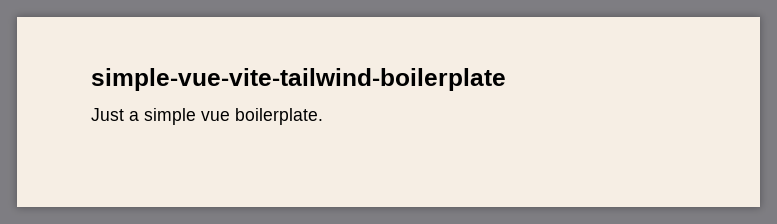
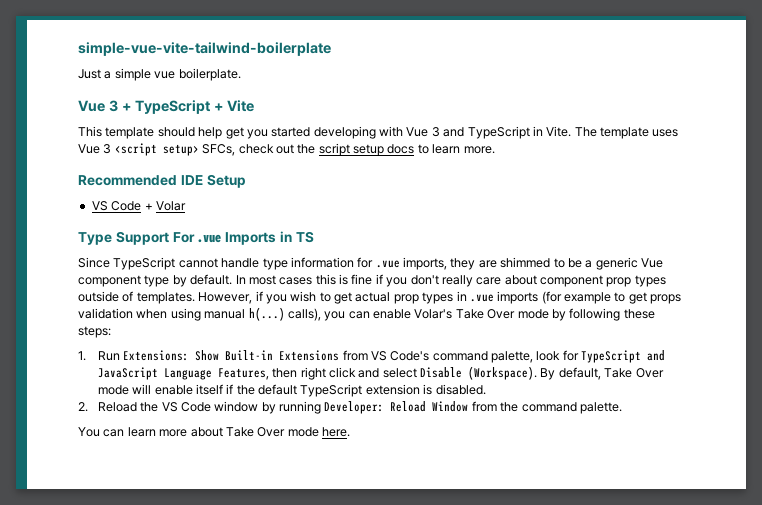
+ Vue 3 + TypeScript + Vite
+ This template should help get you started developing with Vue 3 and TypeScript in Vite. The template uses Vue 3 <script setup> SFCs, check out the script setup docs to learn more.
+ Recommended IDE Setup
+ VS Code + Volar
+ Type Support For .vue Imports in TS
+ Since TypeScript cannot handle type information for .vue imports, they are shimmed to be a generic Vue component type by default. In most cases this is fine if you don't really care about component prop types outside of templates. However, if you wish to get actual prop types in .vue imports (for example to get props validation when using manual h(...) calls), you can enable Volar's Take Over mode by following these steps:
+ 1. Run Extensions: Show Built-in Extensions from VS Code's command palette, look for TypeScript and JavaScript Language Features, then right click and select Disable (Workspace). By default, Take Over mode will enable itself if the default TypeScript extension is disabled.
+ 2. Reload the VS Code window by running Developer: Reload Window from the command palette.
+ You can learn more about Take Over mode here.

